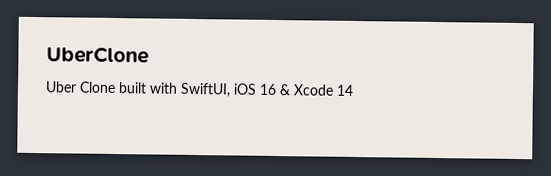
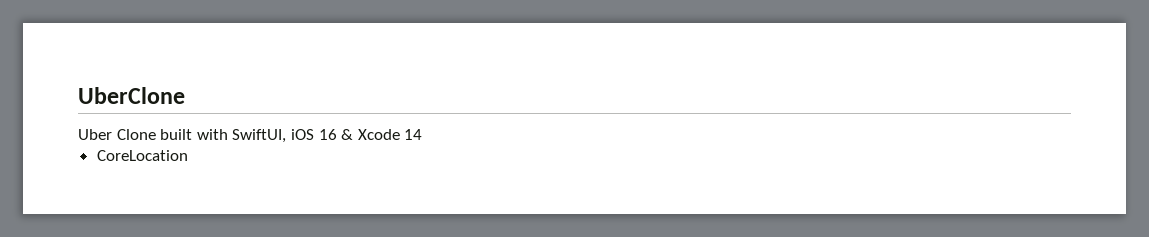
+ CoreLocation

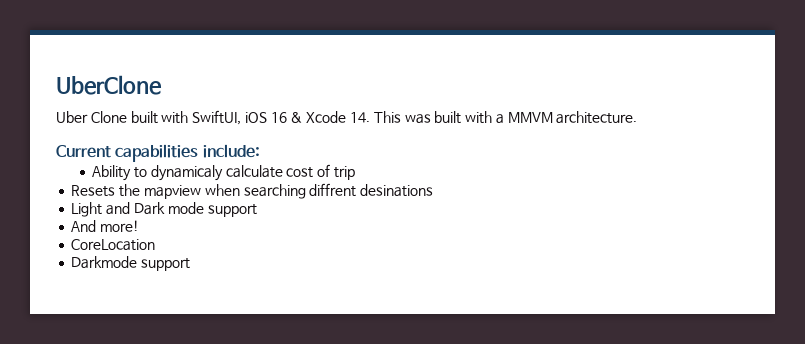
- Uber Clone built with SwiftUI, iOS 16 & Xcode 14
+ Uber Clone built with SwiftUI, iOS 16 & Xcode 14. This was built with a MMVM architecture.
+ Current capabilities include:
+ Ability to dynamicaly calculate cost of trip
+ Resets the mapview when searching diffrent desinations
+ Light and Dark mode support
+ And more!
+ Darkmode support

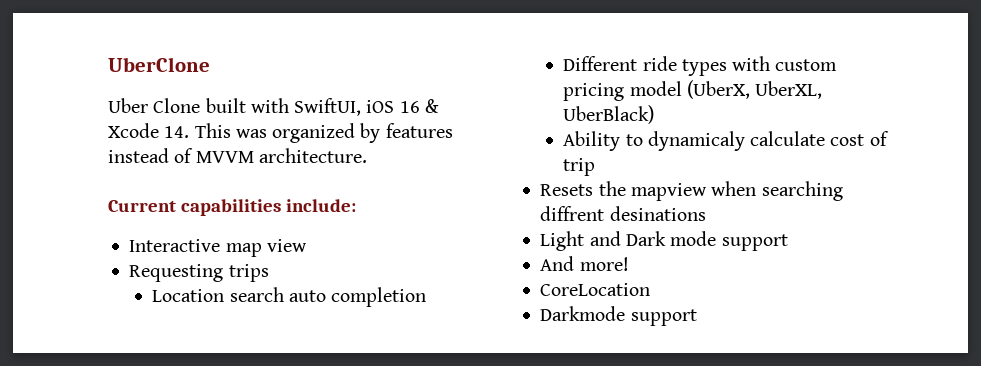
- Uber Clone built with SwiftUI, iOS 16 & Xcode 14. This was built with a MMVM architecture.
+ Uber Clone built with SwiftUI, iOS 16 & Xcode 14. This was organized by features instead of MVVM architecture.
  Current capabilities include:
+ Interactive map view
+ Requesting trips
+ Location search auto completion
+ Different ride types with custom pricing model (UberX, UberXL, UberBlack)

